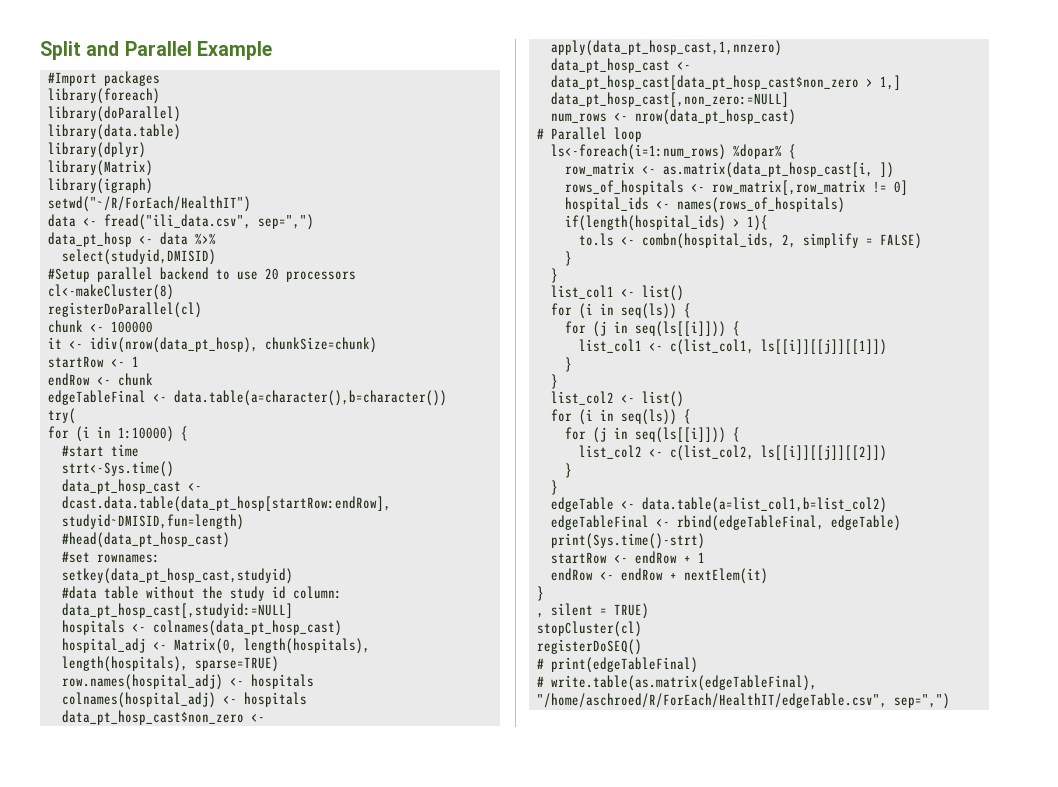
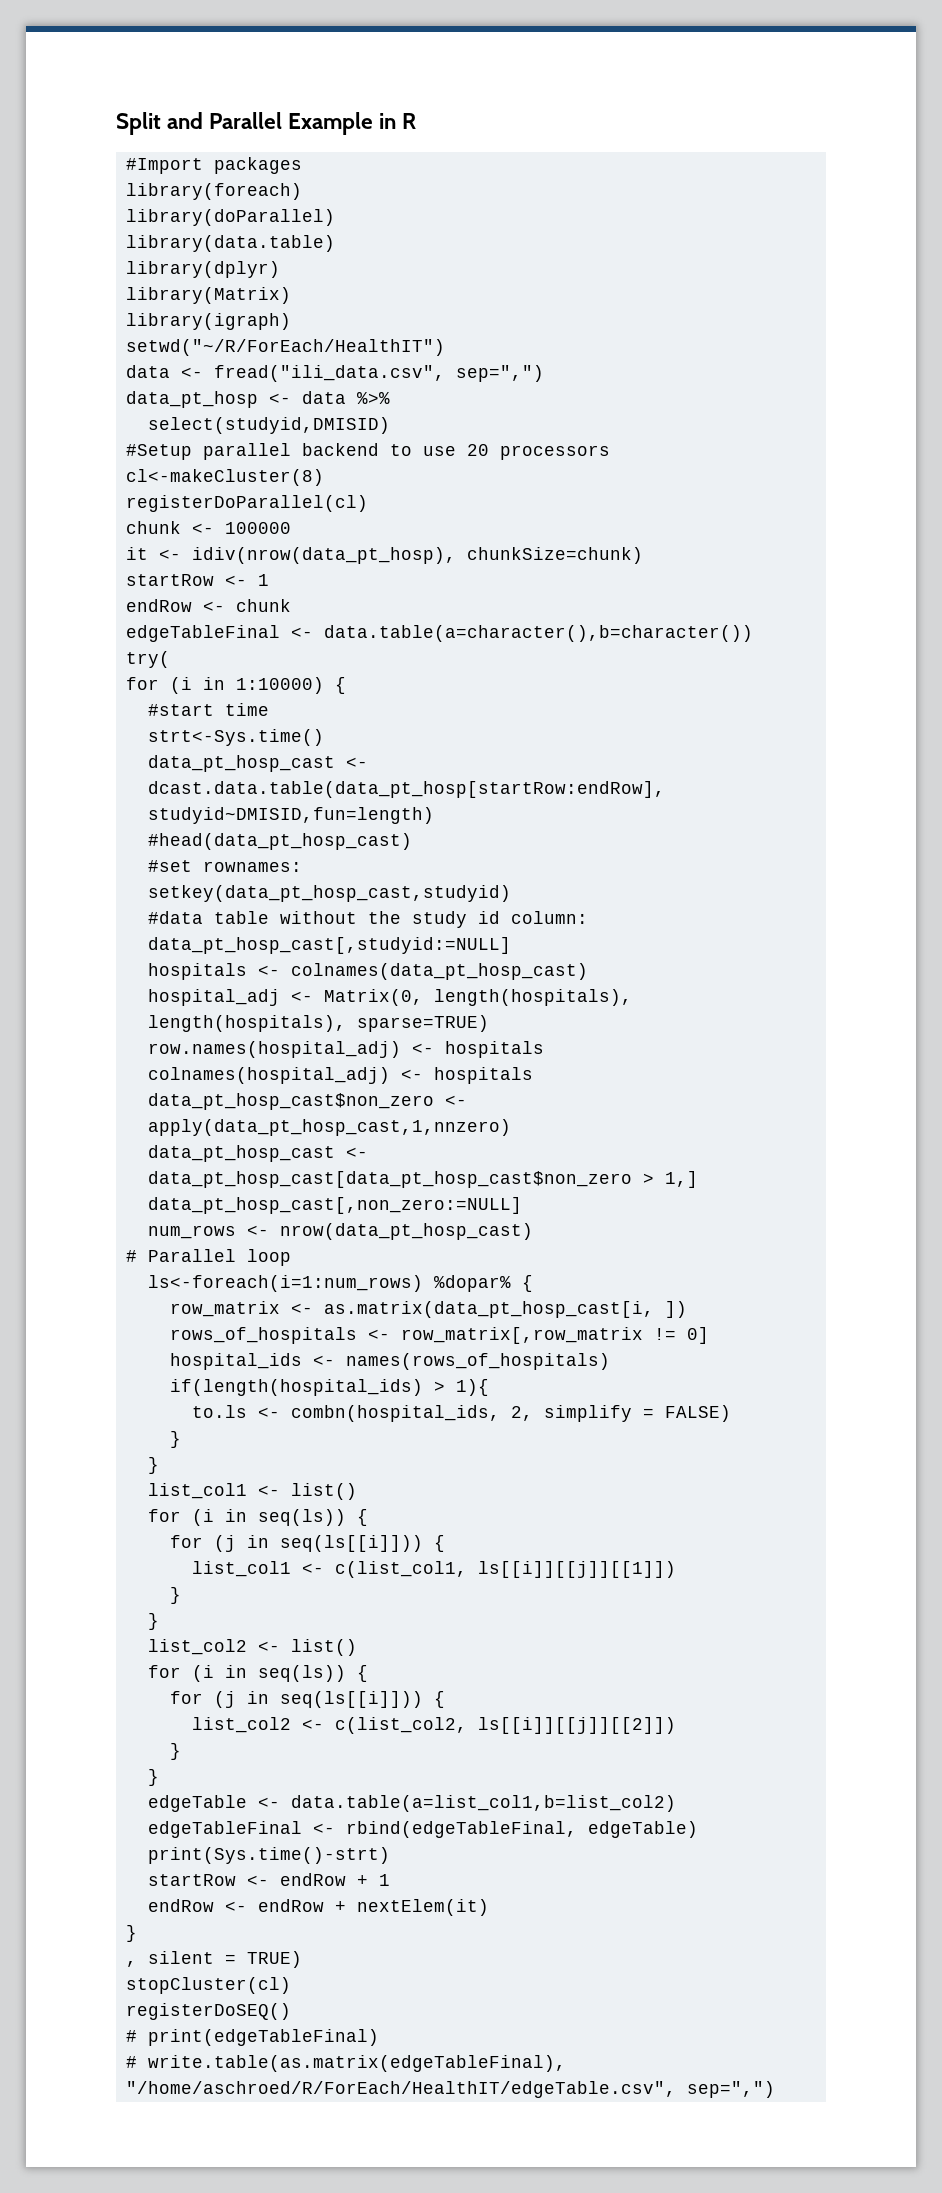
- Split and Parallel Example
+ Split and Parallel Example in R

